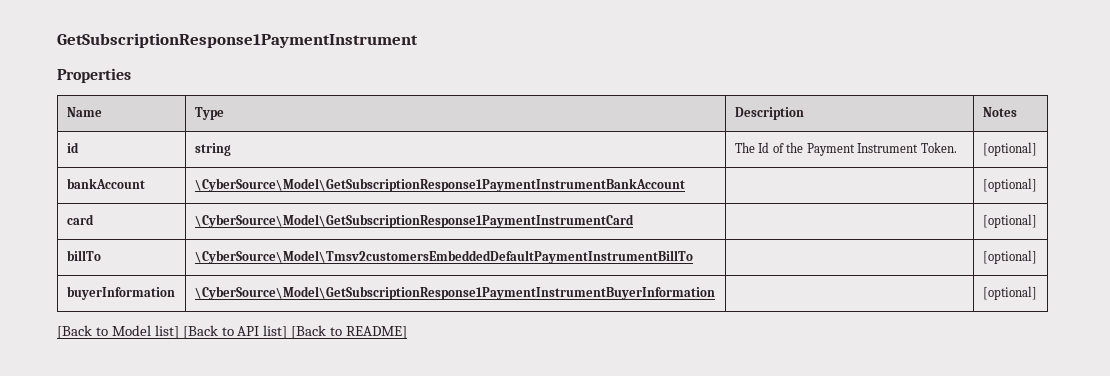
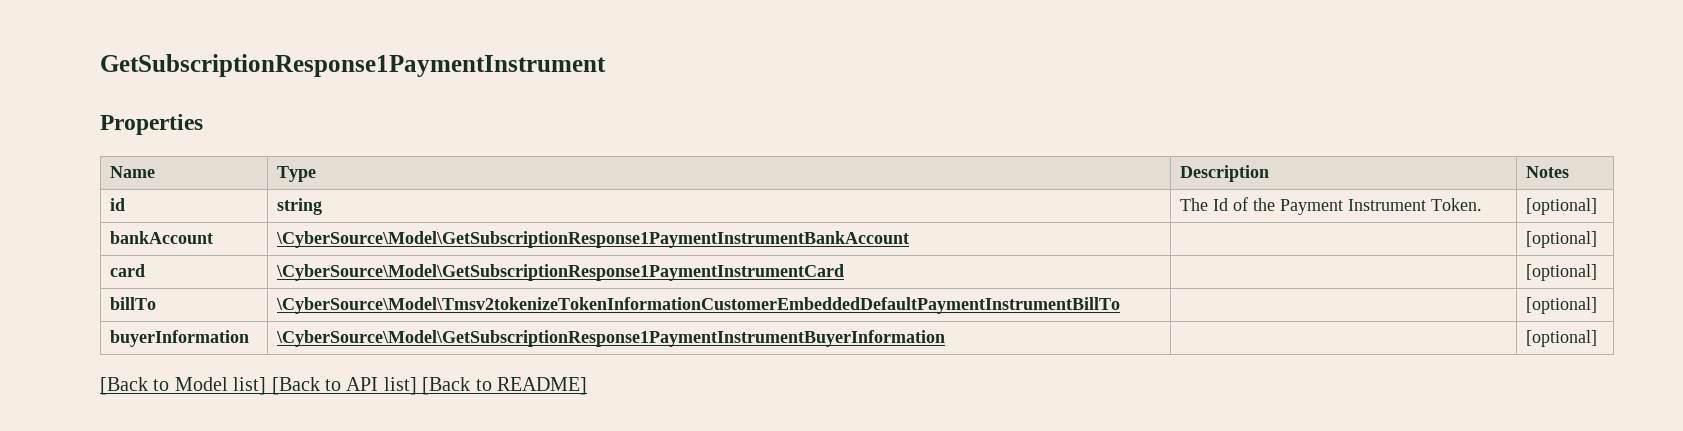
- billTo | \CyberSource\Model\Tmsv2customersEmbeddedDefaultPaymentInstrumentBillTo | | [optional]
+ billTo | \CyberSource\Model\Tmsv2tokenizeTokenInformationCustomerEmbeddedDefaultPaymentInstrumentBillTo | | [optional]

